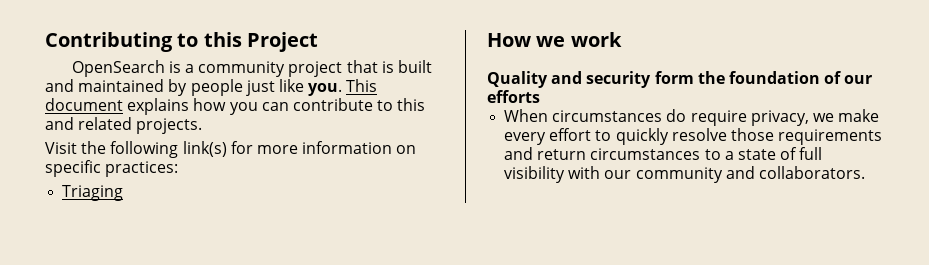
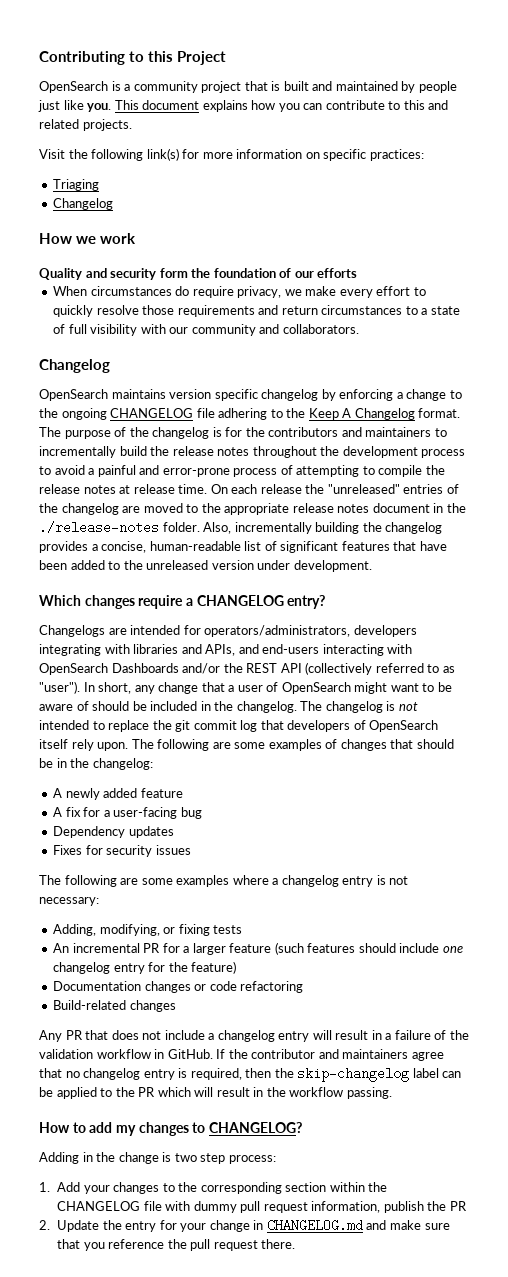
  Triaging
+ Changelog
  When circumstances do require privacy, we make every effort to quickly resolve those requirements and return circumstances to a state of full visibility with our community and collaborators.
+ Changelog
+ OpenSearch maintains version specific changelog by enforcing a change to the ongoing CHANGELOG file adhering to the Keep A Changelog format. The purpose of the changelog is for the contributors and maintainers to incrementally build the release notes throughout the development process to avoid a painful and error-prone process of attempting to compile the release notes at release time. On each release the "unreleased" entries of the changelog are moved to the appropriate release notes document in the ./release-notes folder. Also, incrementally building the changelog provides a concise, human-readable list of significant features that have been added to the unreleased version under development.
+ Which changes require a CHANGELOG entry?
+ Changelogs are intended for operators/administrators, developers integrating with libraries and APIs, and end-users interacting with OpenSearch Dashboards and/or the REST API (collectively referred to as "user"). In short, any change that a user of OpenSearch might want to be aware of should be included in the changelog. The changelog is not intended to replace the git commit log that developers of OpenSearch itself rely upon. The following are some examples of changes that should be in the changelog:
+ A newly added feature
+ A fix for a user-facing bug
+ Dependency updates
+ Fixes for security issues
+ The following are some examples where a changelog entry is not necessary:
+ Adding, modifying, or fixing tests
+ An incremental PR for a larger feature (such features should include one changelog entry for the feature)
+ Documentation changes or code refactoring
+ Build-related changes
+ Any PR that does not include a changelog entry will result in a failure of the validation workflow in GitHub. If the contributor and maintainers agree that no changelog entry is required, then the skip-changelog label can be applied to the PR which will result in the workflow passing.
+ How to add my changes to CHANGELOG?
+ Adding in the change is two step process:
+ 1. Add your changes to the corresponding section within the CHANGELOG file with dummy pull request information, publish the PR
+ 2. Update the entry for your change in CHANGELOG.md and make sure that you reference the pull request there.

